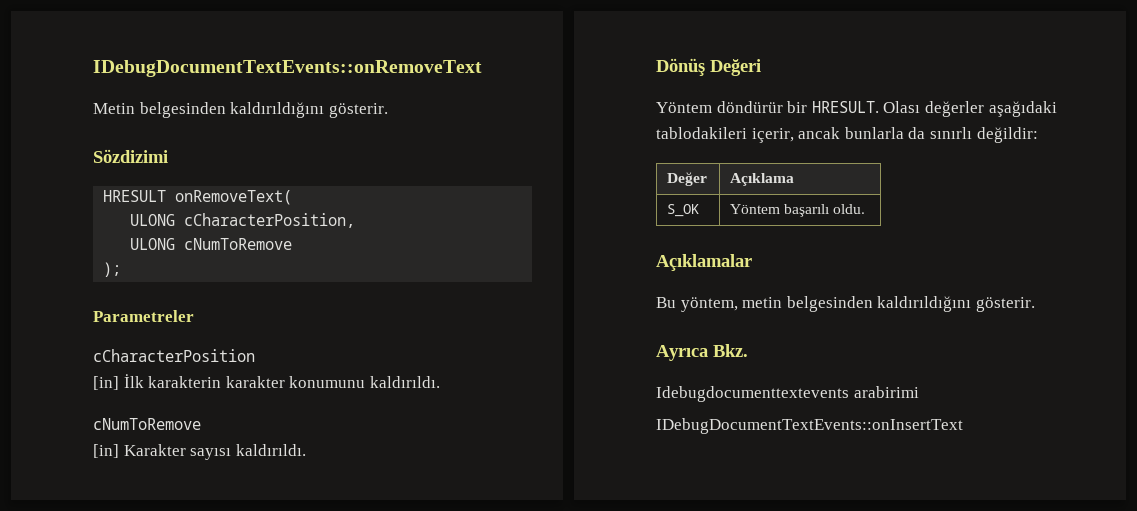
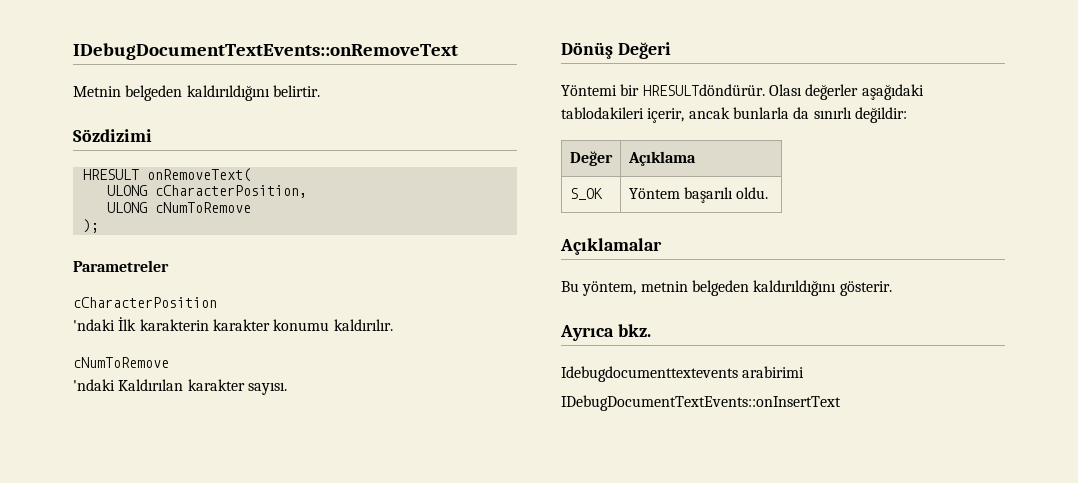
- Metin belgesinden kaldırıldığını gösterir.
+ Metnin belgeden kaldırıldığını belirtir.
- [in] İlk karakterin karakter konumunu kaldırıldı.
+ 'ndaki İlk karakterin karakter konumu kaldırılır.
  cNumToRemove
- [in] Karakter sayısı kaldırıldı.
+ 'ndaki Kaldırılan karakter sayısı.
  Dönüş Değeri
- Yöntem döndürür bir HRESULT.
+ Yöntemi bir HRESULTdöndürür.
- Bu yöntem, metin belgesinden kaldırıldığını gösterir.
+ Bu yöntem, metnin belgeden kaldırıldığını gösterir.
- Ayrıca Bkz.
+ Ayrıca bkz.

